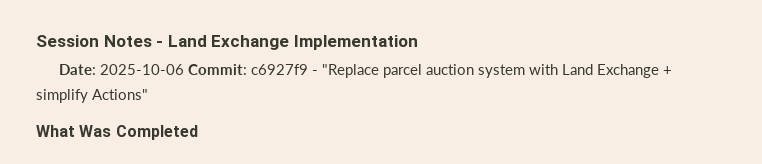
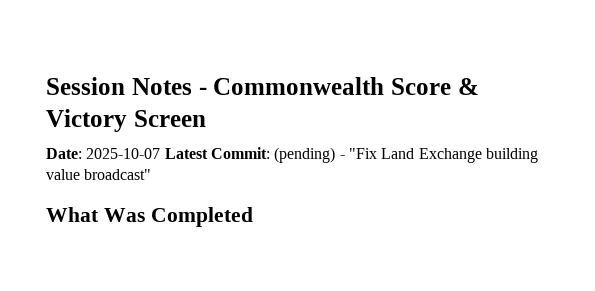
- Session Notes - Land Exchange Implementation
- Date: 2025-10-06 Commit: c6927f9 - "Replace parcel auction system with Land Exchange + simplify Actions"
+ Session Notes - Commonwealth Score & Victory Screen
+ Date: 2025-10-07 Latest Commit: (pending) - "Fix Land Exchange building value broadcast"

